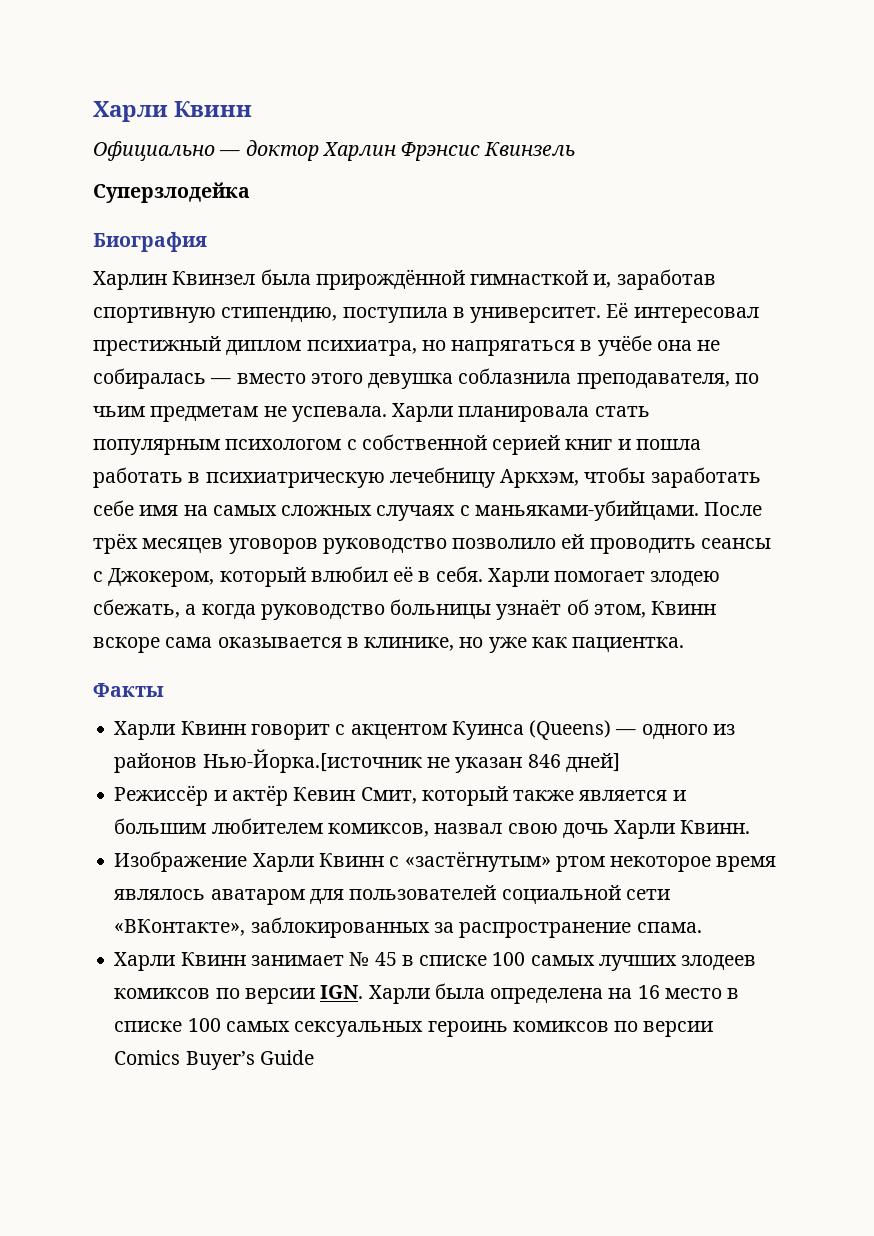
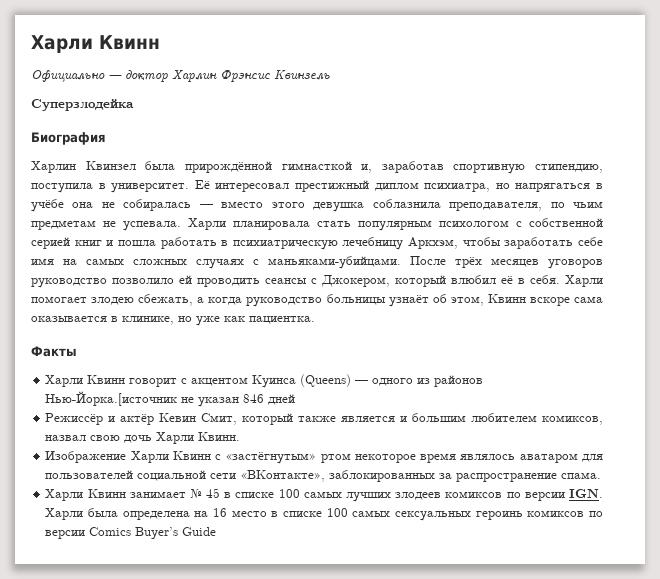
- Харли Квинн говорит с акцентом Куинса (Queens) — одного из районов Нью-Йорка.[источник не указан 846 дней]
+ Харли Квинн говорит с акцентом Куинса (Queens) — одного из районов Нью-Йорка.[источник не указан 846 дней

